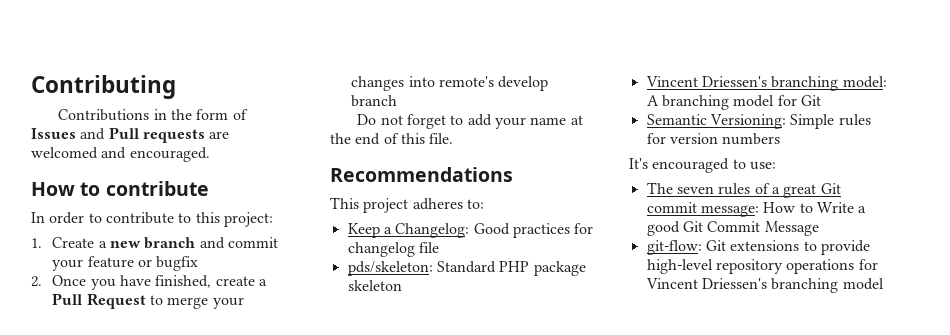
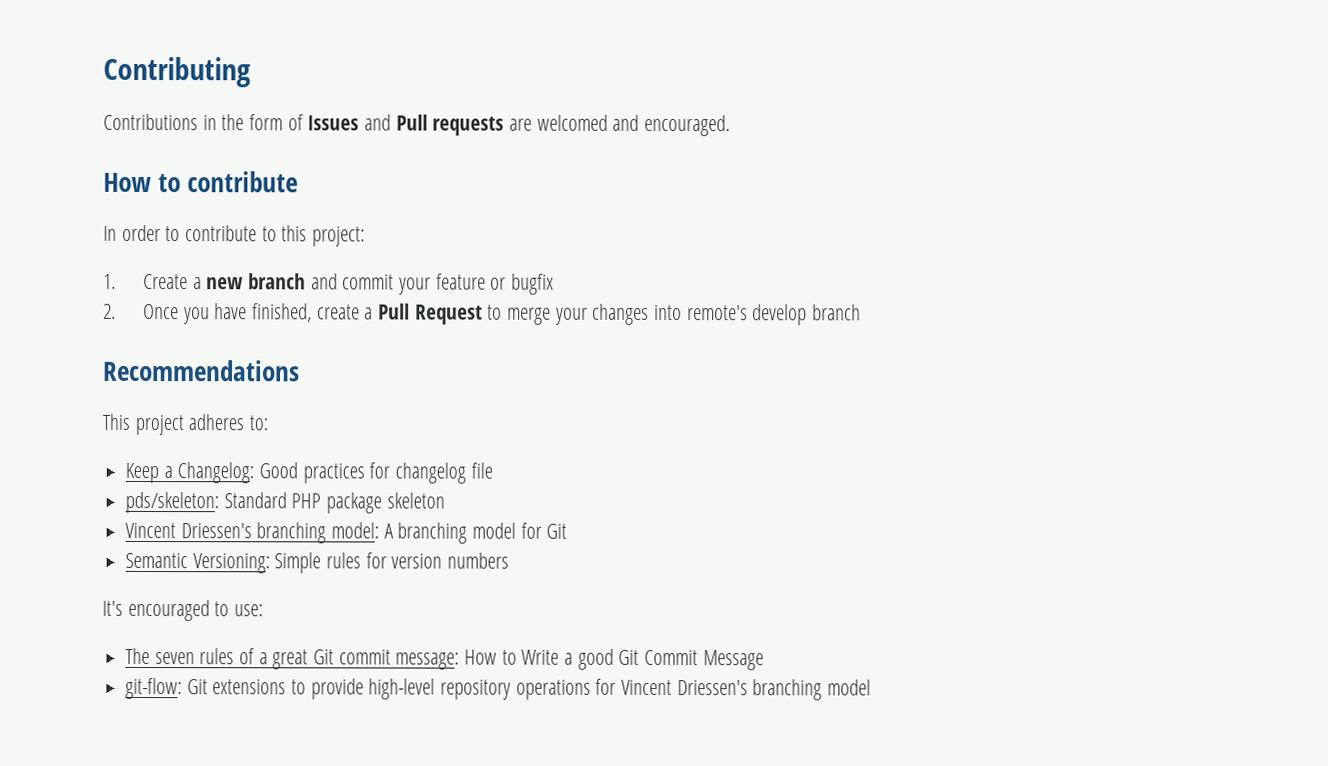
- Do not forget to add your name at the end of this file.

